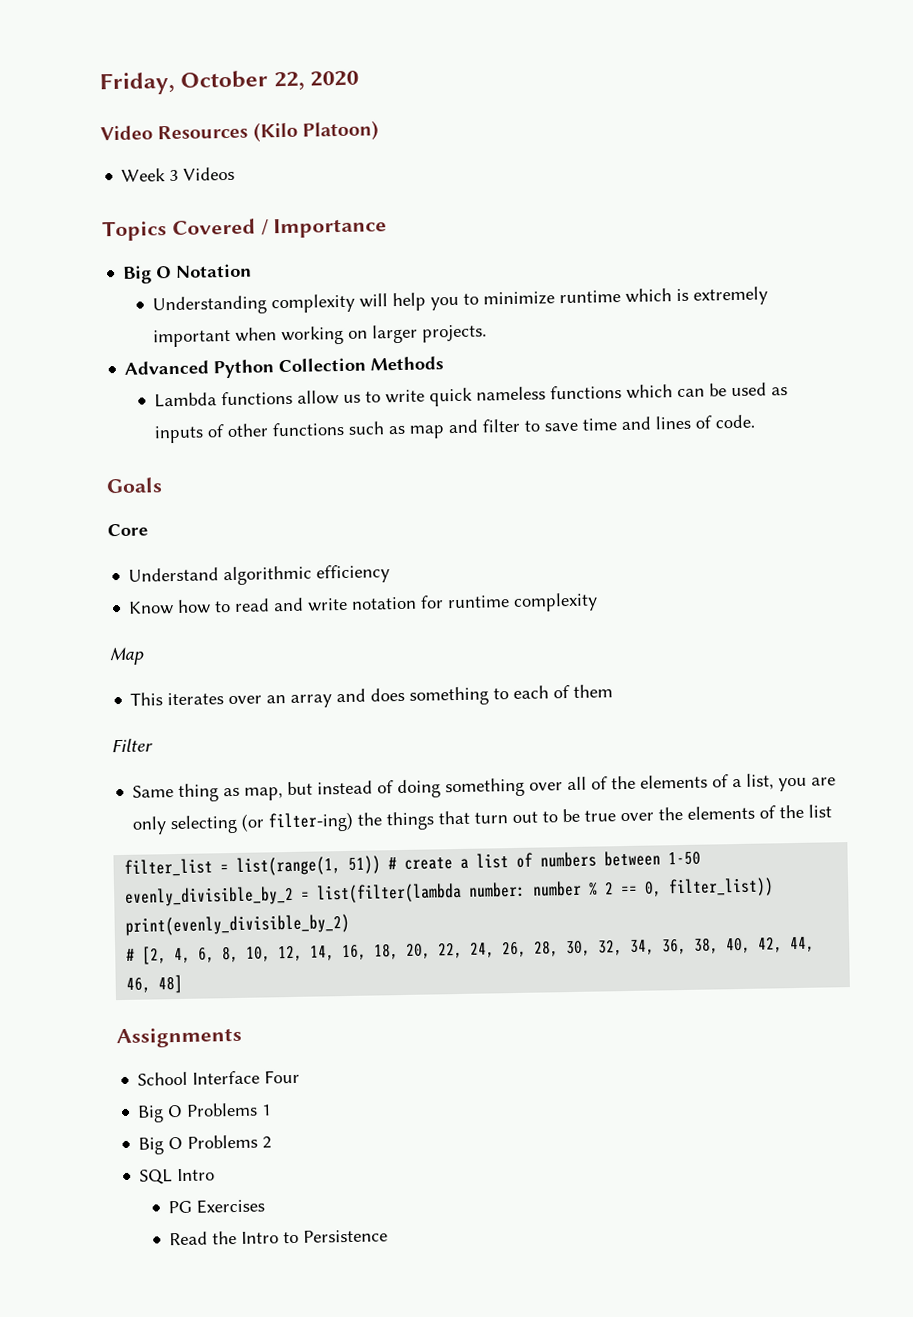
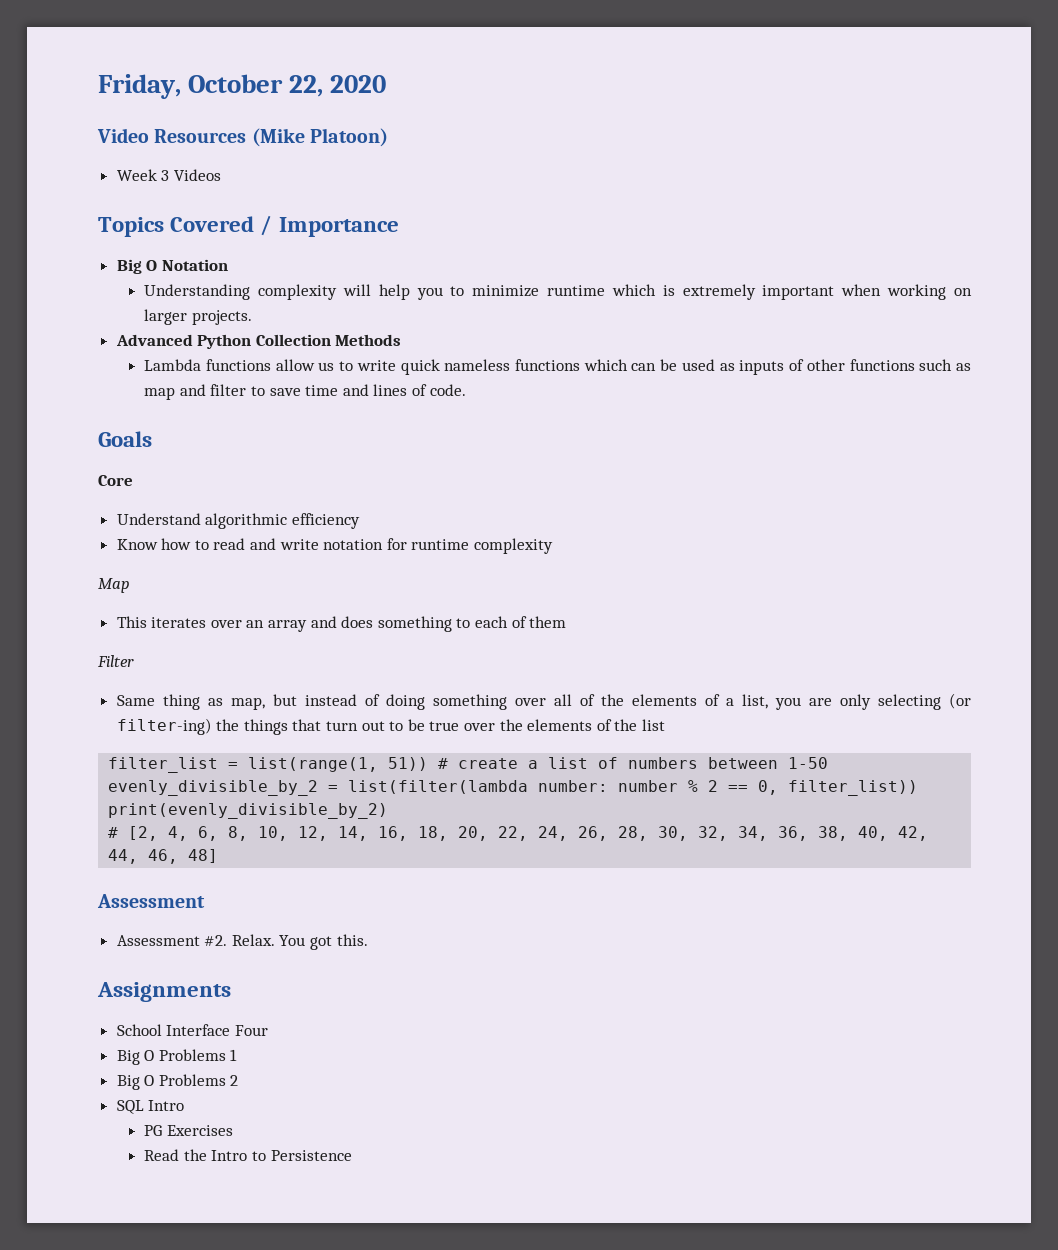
- Video Resources (Kilo Platoon)
+ Video Resources (Mike Platoon)
  # [2, 4, 6, 8, 10, 12, 14, 16, 18, 20, 22, 24, 26, 28, 30, 32, 34, 36, 38, 40, 42, 44, 46, 48]
+ Assessment
+ Assessment #2. Relax. You got this.

